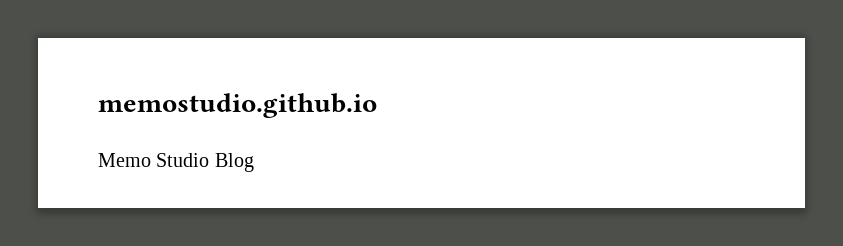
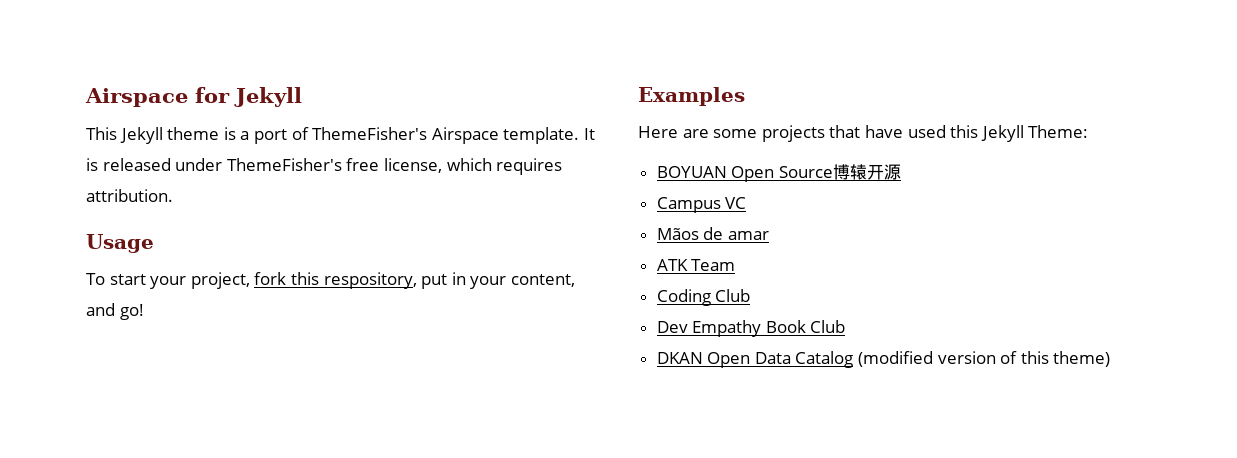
- memostudio.github.io
- Memo Studio Blog
+ Airspace for Jekyll
+ This Jekyll theme is a port of ThemeFisher's Airspace template. It is released under ThemeFisher's free license, which requires attribution.
+ Usage
+ To start your project, fork this respository, put in your content, and go!
+ Examples
+ Here are some projects that have used this Jekyll Theme:
+ BOYUAN Open Source博辕开源
+ Campus VC
+ Mãos de amar
+ ATK Team
+ Coding Club
+ Dev Empathy Book Club
+ DKAN Open Data Catalog (modified version of this theme)

